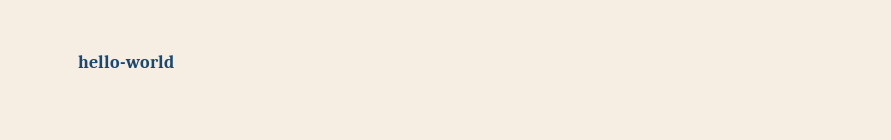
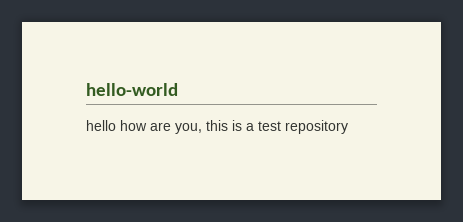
+ hello how are you, this is a test repository

